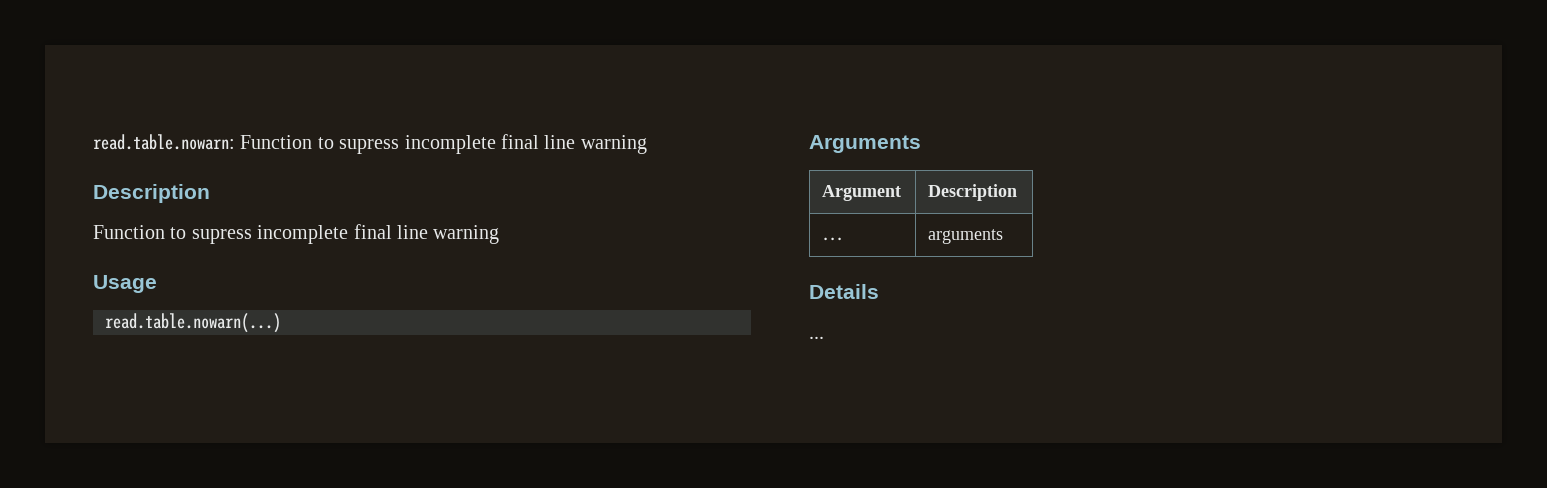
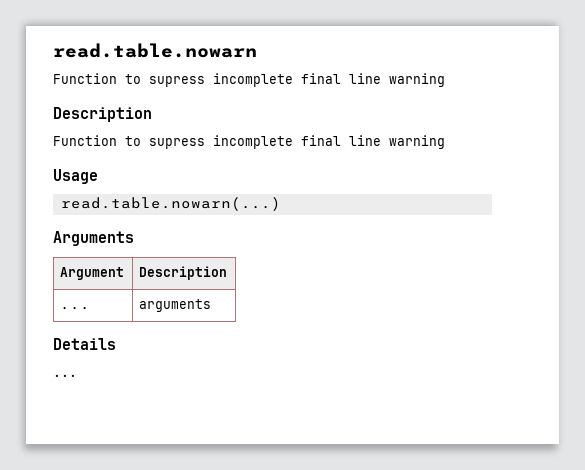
- read.table.nowarn: Function to supress incomplete final line warning
+ read.table.nowarn
+ Function to supress incomplete final line warning

